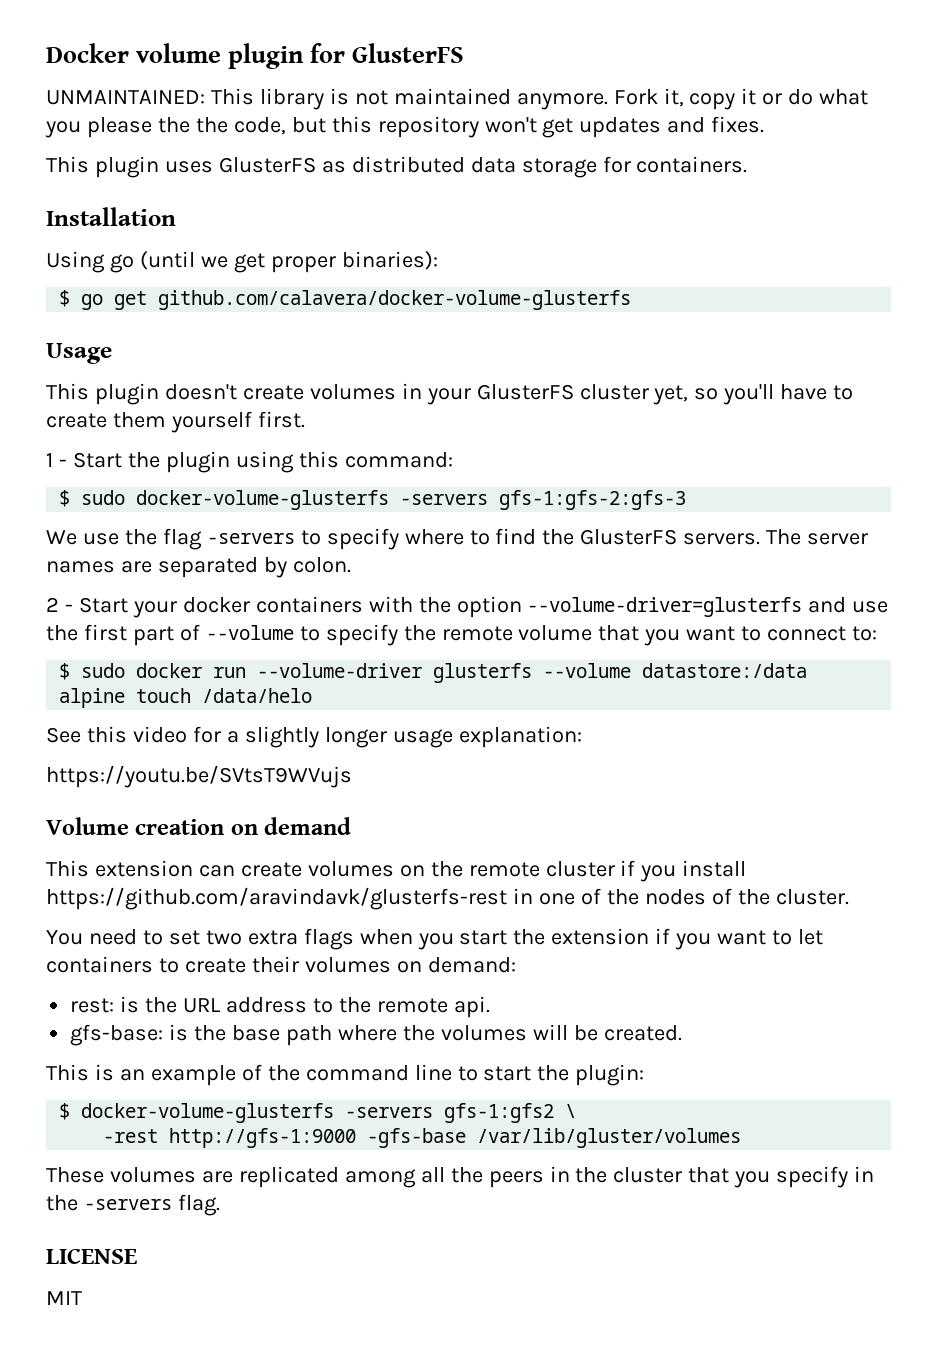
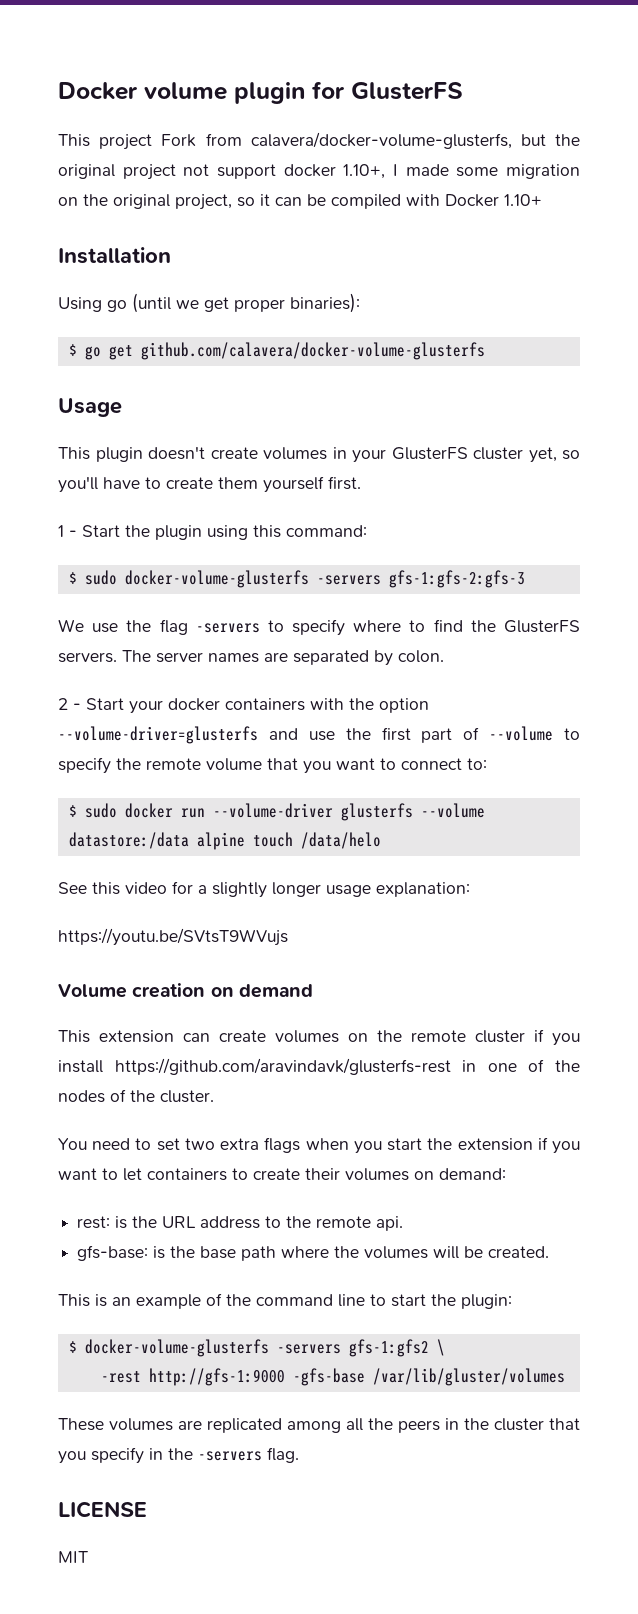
- UNMAINTAINED: This library is not maintained anymore. Fork it, copy it or do what you please the the code, but this repository won't get updates and fixes.
- This plugin uses GlusterFS as distributed data storage for containers.
+ This project Fork from calavera/docker-volume-glusterfs, but the original project not support docker 1.10+, I made some migration on the original project, so it can be compiled with Docker 1.10+

